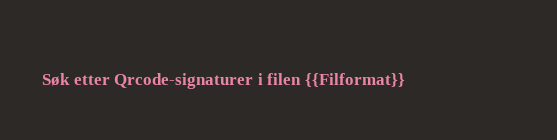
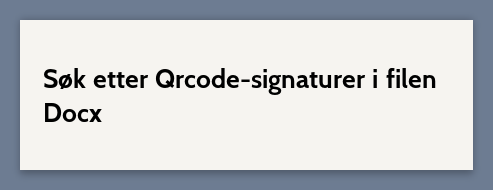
- Søk etter Qrcode-signaturer i filen {{Filformat}}
+ Søk etter Qrcode-signaturer i filen Docx

